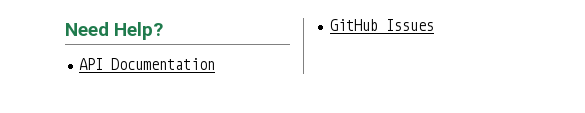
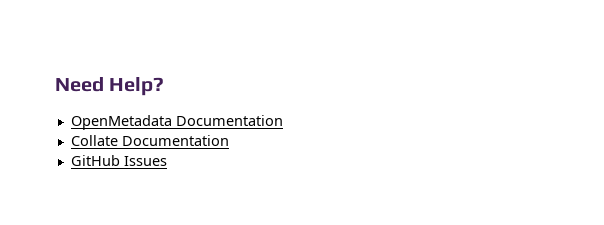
- API Documentation
+ OpenMetadata Documentation
+ Collate Documentation

